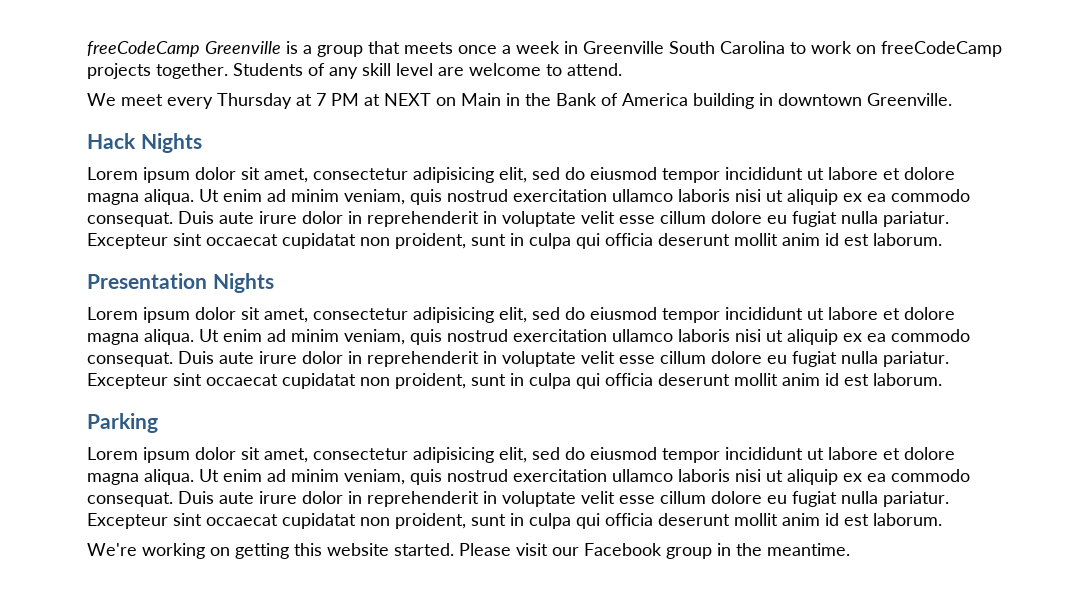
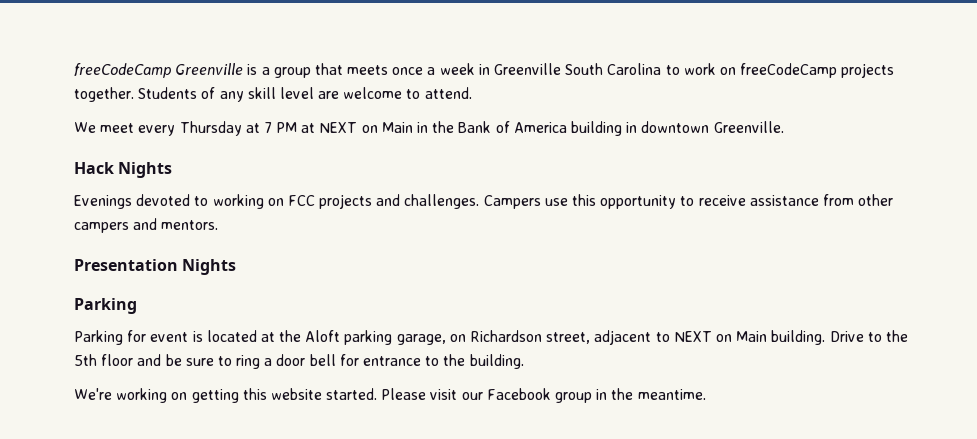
  Hack Nights
- Lorem ipsum dolor sit amet, consectetur adipisicing elit, sed do eiusmod tempor incididunt ut labore et dolore magna aliqua. Ut enim ad minim veniam, quis nostrud exercitation ullamco laboris nisi ut aliquip ex ea commodo consequat. Duis aute irure dolor in reprehenderit in voluptate velit esse cillum dolore eu fugiat nulla pariatur. Excepteur sint occaecat cupidatat non proident, sunt in culpa qui officia deserunt mollit anim id est laborum.
+ Evenings devoted to working on FCC projects and challenges. Campers use this opportunity to receive assistance from other campers and mentors.
  Presentation Nights
- Lorem ipsum dolor sit amet, consectetur adipisicing elit, sed do eiusmod tempor incididunt ut labore et dolore magna aliqua. Ut enim ad minim veniam, quis nostrud exercitation ullamco laboris nisi ut aliquip ex ea commodo consequat. Duis aute irure dolor in reprehenderit in voluptate velit esse cillum dolore eu fugiat nulla pariatur. Excepteur sint occaecat cupidatat non proident, sunt in culpa qui officia deserunt mollit anim id est laborum.
  Parking
- Lorem ipsum dolor sit amet, consectetur adipisicing elit, sed do eiusmod tempor incididunt ut labore et dolore magna aliqua. Ut enim ad minim veniam, quis nostrud exercitation ullamco laboris nisi ut aliquip ex ea commodo consequat. Duis aute irure dolor in reprehenderit in voluptate velit esse cillum dolore eu fugiat nulla pariatur. Excepteur sint occaecat cupidatat non proident, sunt in culpa qui officia deserunt mollit anim id est laborum.
+ Parking for event is located at the Aloft parking garage, on Richardson street, adjacent to NEXT on Main building. Drive to the 5th floor and be sure to ring a door bell for entrance to the building.

